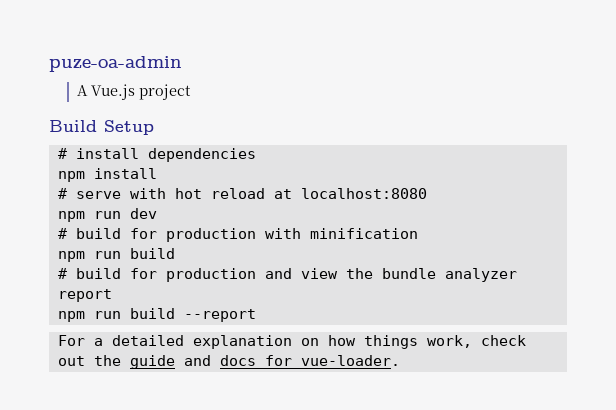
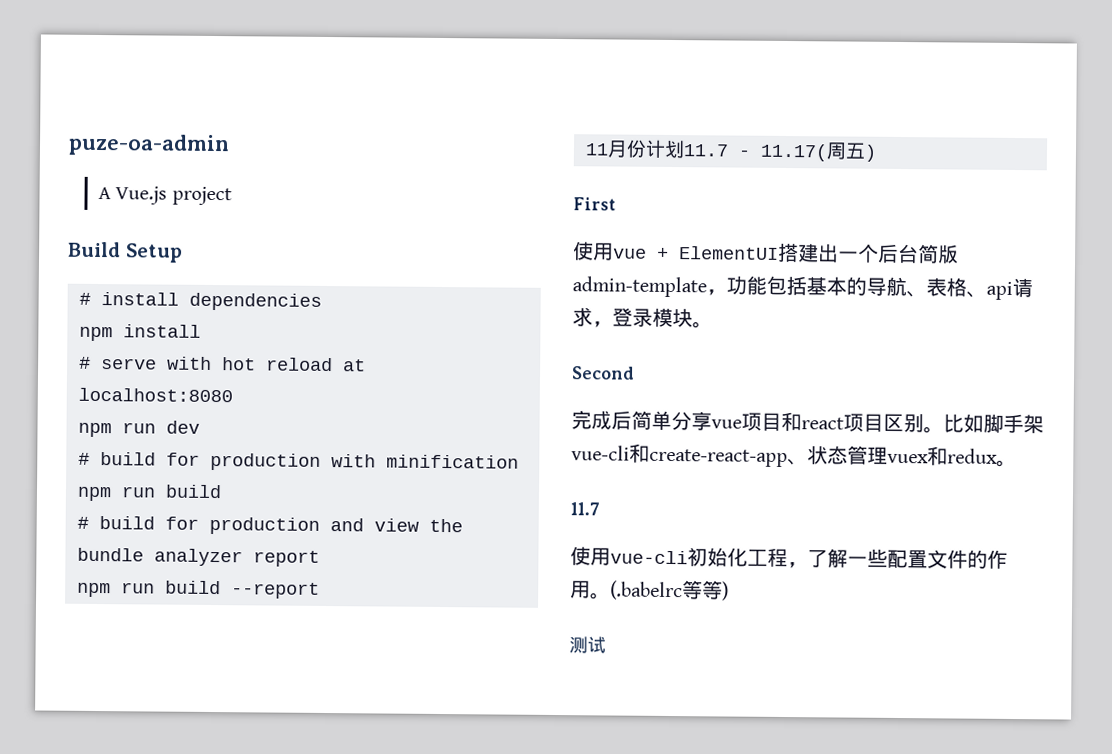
- For a detailed explanation on how things work, check out the guide and docs for vue-loader.
+ 11月份计划11.7 - 11.17(周五)
+ First
+ 使用vue + ElementUI搭建出一个后台简版admin-template，功能包括基本的导航、表格、api请求，登录模块。
+ Second
+ 完成后简单分享vue项目和react项目区别。比如脚手架vue-cli和create-react-app、状态管理vuex和redux。
+ 11.7
+ 使用vue-cli初始化工程，了解一些配置文件的作用。(.babelrc等等)
+ 测试

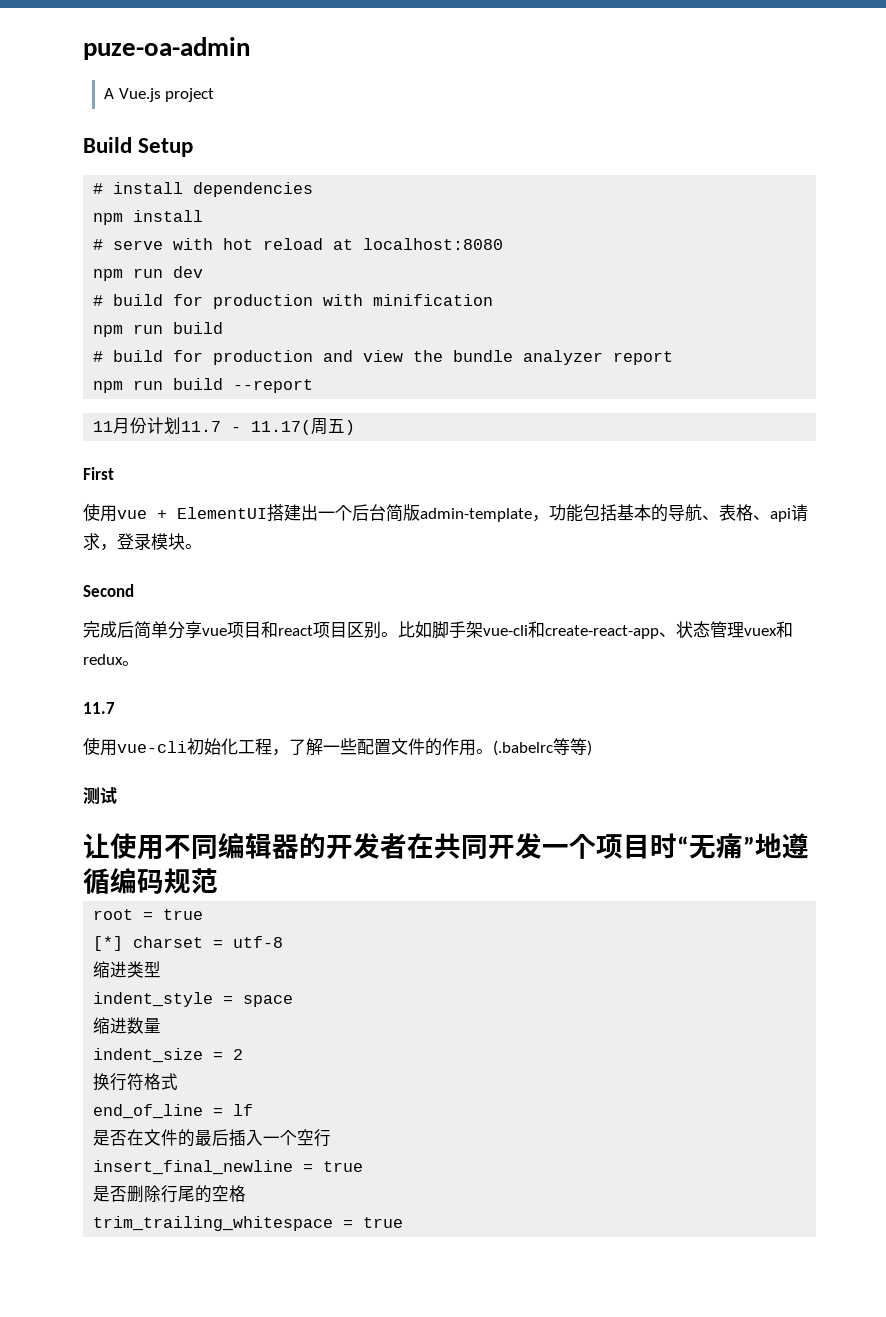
+ 让使用不同编辑器的开发者在共同开发一个项目时“无痛”地遵循编码规范
+ root = true
+ [*] charset = utf-8
+ 缩进类型
+ indent_style = space
+ 缩进数量
+ indent_size = 2
+ 换行符格式
+ end_of_line = lf
+ 是否在文件的最后插入一个空行
+ insert_final_newline = true
+ 是否删除行尾的空格
+ trim_trailing_whitespace = true

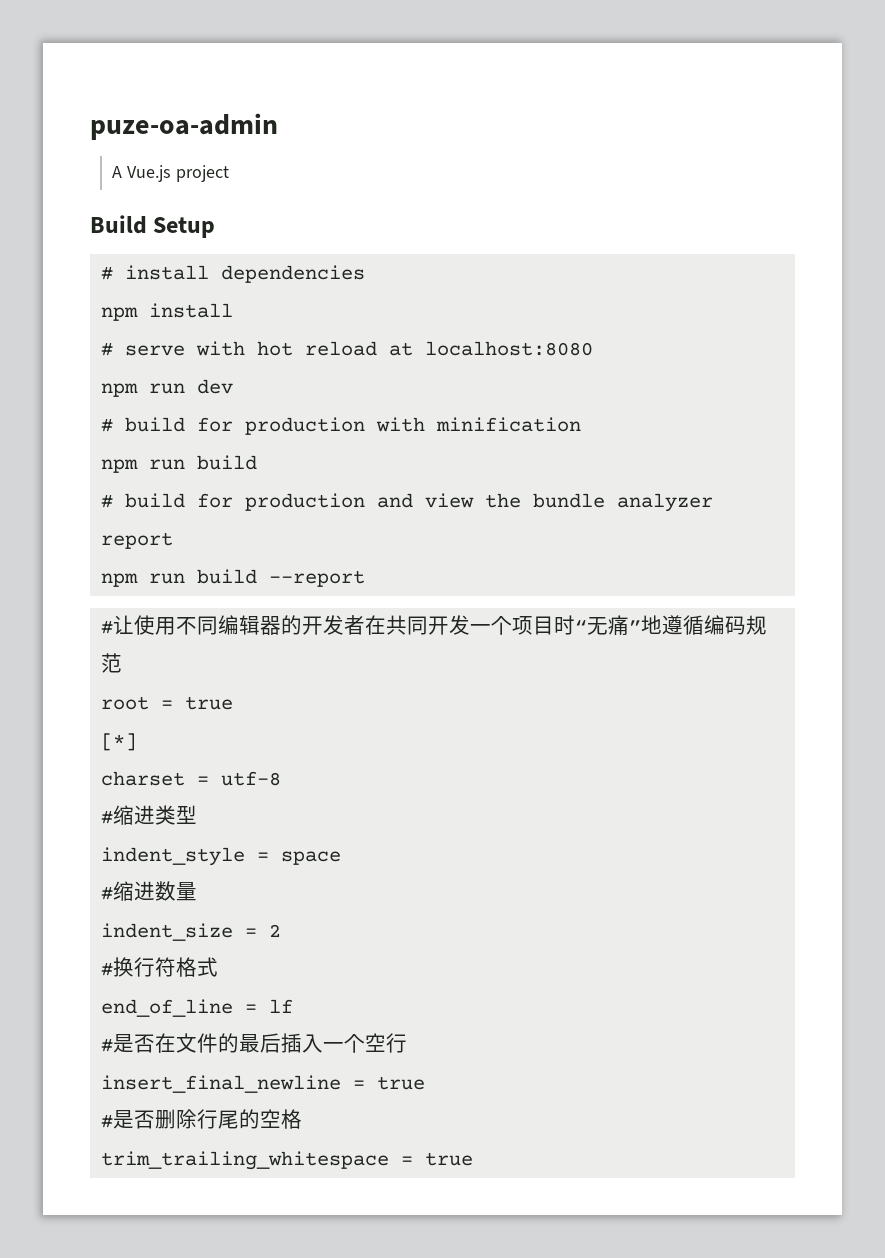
- 11月份计划11.7 - 11.17(周五)
- First
- 使用vue + ElementUI搭建出一个后台简版admin-template，功能包括基本的导航、表格、api请求，登录模块。
- Second
- 完成后简单分享vue项目和react项目区别。比如脚手架vue-cli和create-react-app、状态管理vuex和redux。
- 11.7
- 使用vue-cli初始化工程，了解一些配置文件的作用。(.babelrc等等)
- 测试
- 让使用不同编辑器的开发者在共同开发一个项目时“无痛”地遵循编码规范
+ #让使用不同编辑器的开发者在共同开发一个项目时“无痛”地遵循编码规范
- [*] charset = utf-8
+ [*]
+ charset = utf-8
- 缩进类型
+ #缩进类型
- 缩进数量
+ #缩进数量
- 换行符格式
+ #换行符格式
- 是否在文件的最后插入一个空行
+ #是否在文件的最后插入一个空行
- 是否删除行尾的空格
+ #是否删除行尾的空格

